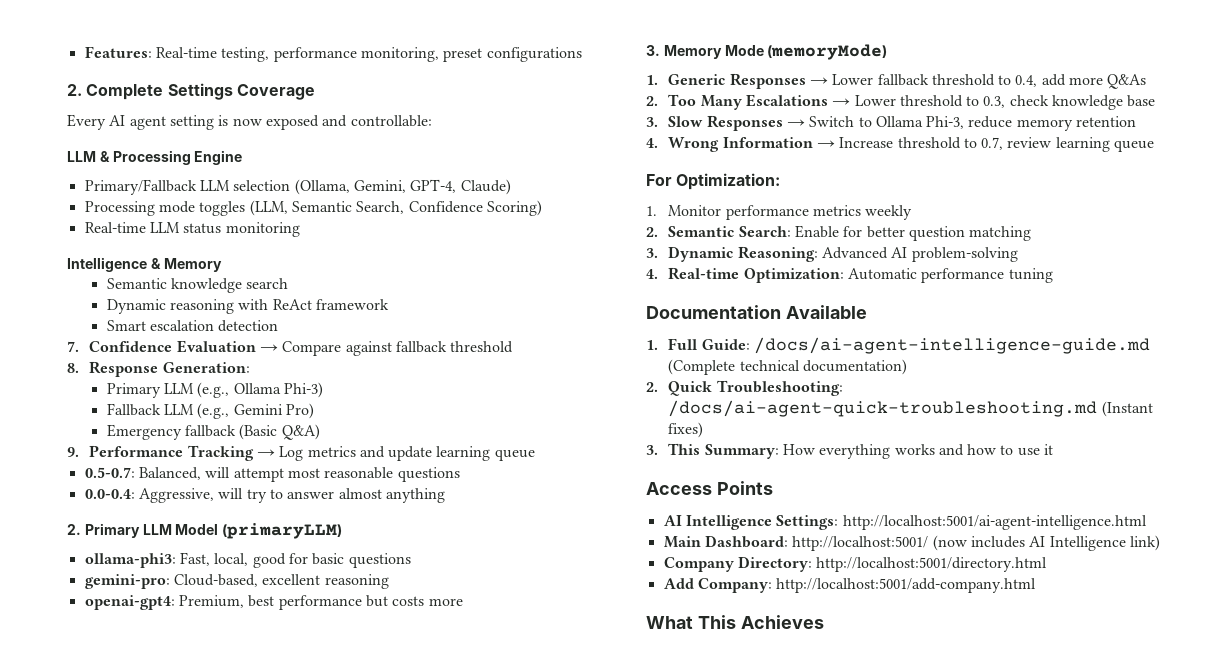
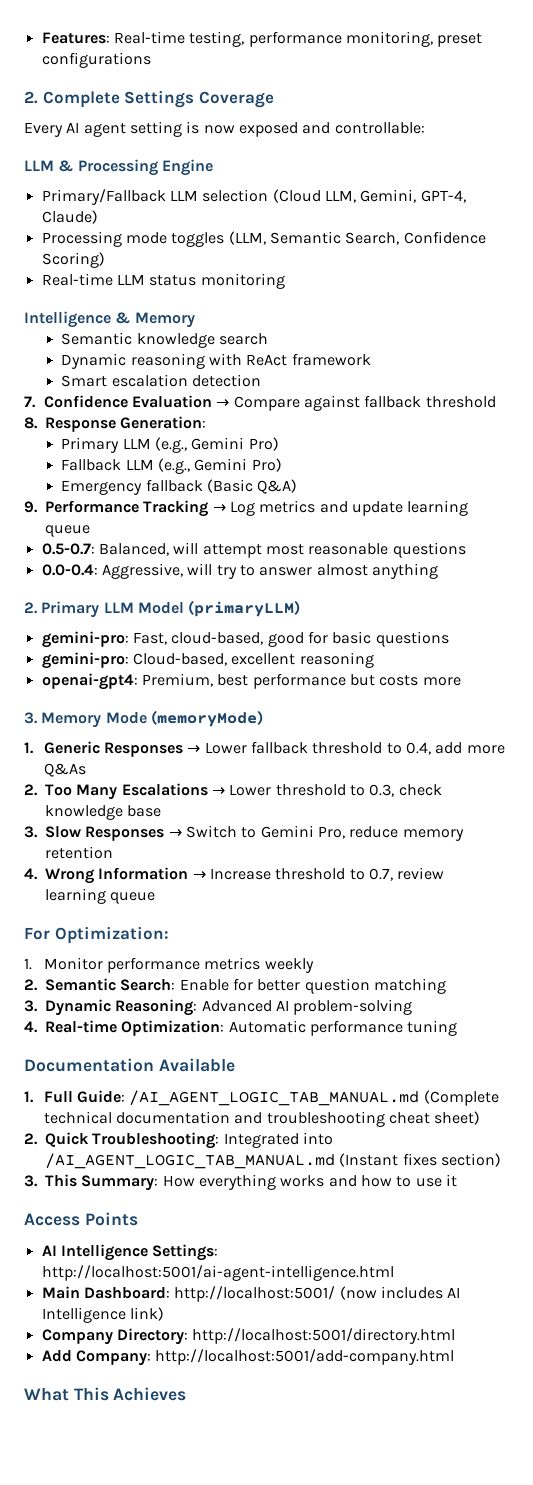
- Primary/Fallback LLM selection (Ollama, Gemini, GPT-4, Claude)
+ Primary/Fallback LLM selection (Cloud LLM, Gemini, GPT-4, Claude)
- Primary LLM (e.g., Ollama Phi-3)
+ Primary LLM (e.g., Gemini Pro)
- ollama-phi3: Fast, local, good for basic questions
+ gemini-pro: Fast, cloud-based, good for basic questions
- 3. Slow Responses → Switch to Ollama Phi-3, reduce memory retention
+ 3. Slow Responses → Switch to Gemini Pro, reduce memory retention
- 1. Full Guide: /docs/ai-agent-intelligence-guide.md (Complete technical documentation)
- 2. Quick Troubleshooting: /docs/ai-agent-quick-troubleshooting.md (Instant fixes)
+ 1. Full Guide: /AI_AGENT_LOGIC_TAB_MANUAL.md (Complete technical documentation and troubleshooting cheat sheet)
+ 2. Quick Troubleshooting: Integrated into /AI_AGENT_LOGIC_TAB_MANUAL.md (Instant fixes section)

